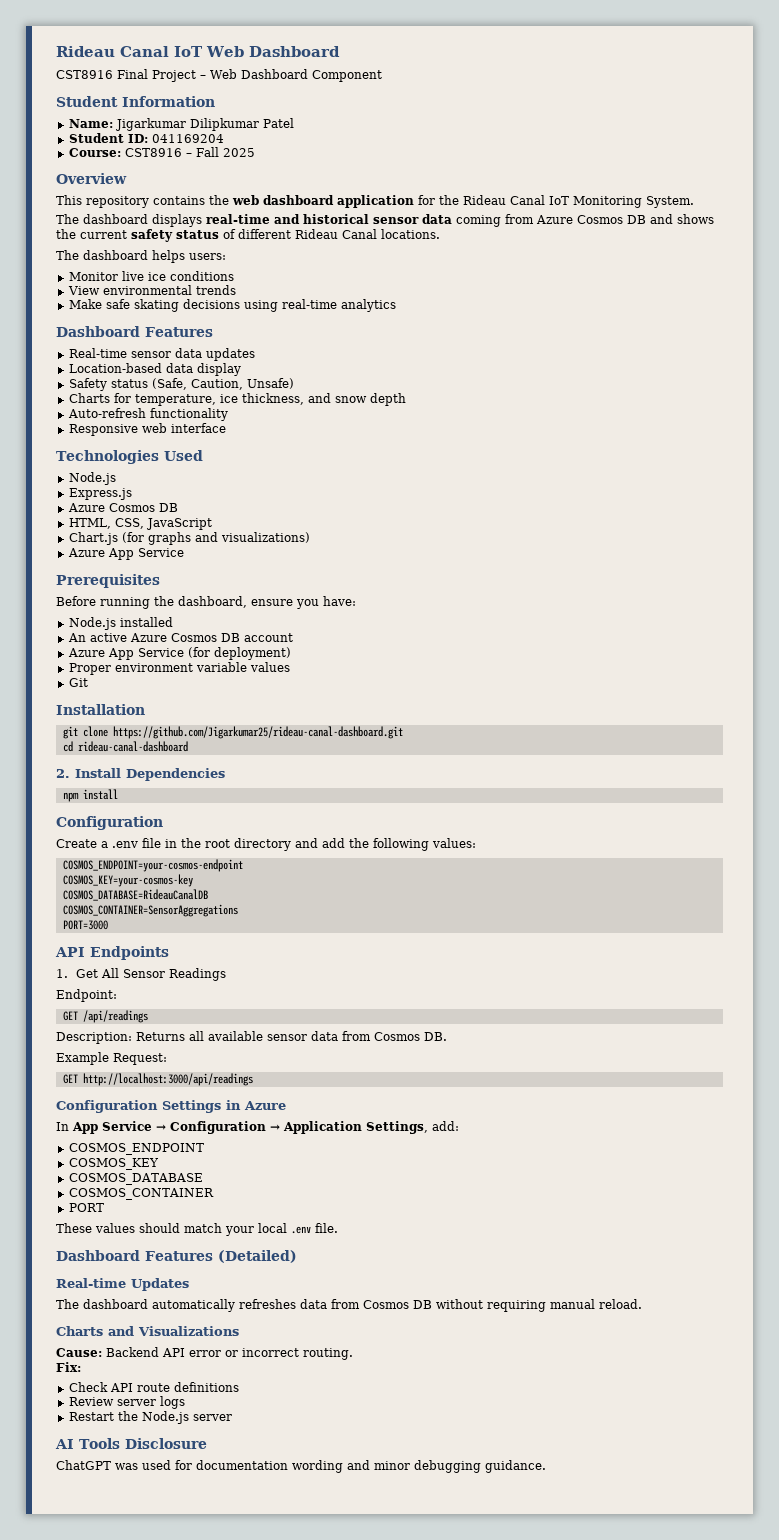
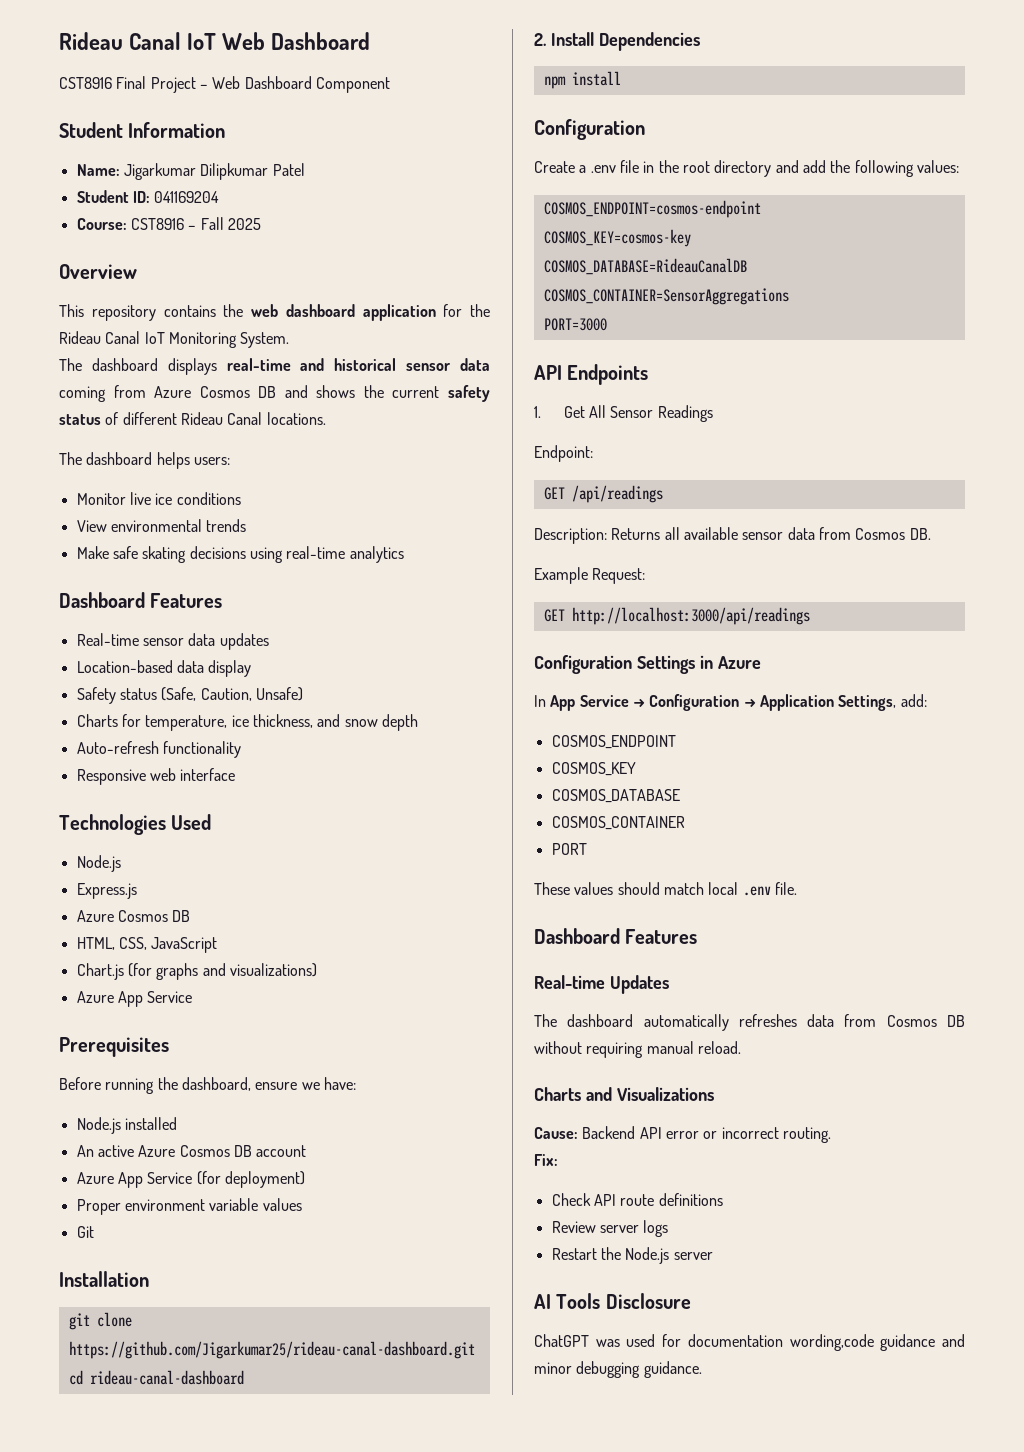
- Before running the dashboard, ensure you have:
+ Before running the dashboard, ensure we have:
- COSMOS_ENDPOINT=your-cosmos-endpoint
- COSMOS_KEY=your-cosmos-key
+ COSMOS_ENDPOINT=cosmos-endpoint
+ COSMOS_KEY=cosmos-key
- These values should match your local .env file.
- Dashboard Features (Detailed)
+ These values should match local .env file.
+ Dashboard Features
- ChatGPT was used for documentation wording and minor debugging guidance.
+ ChatGPT was used for documentation wording,code guidance and minor debugging guidance.

